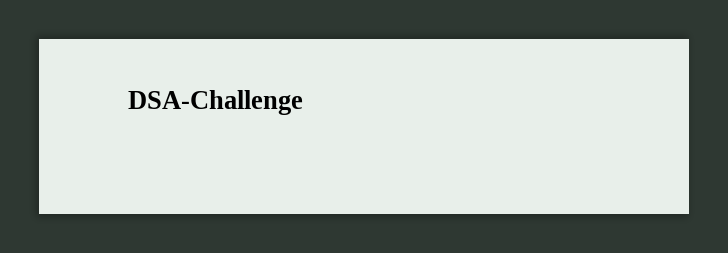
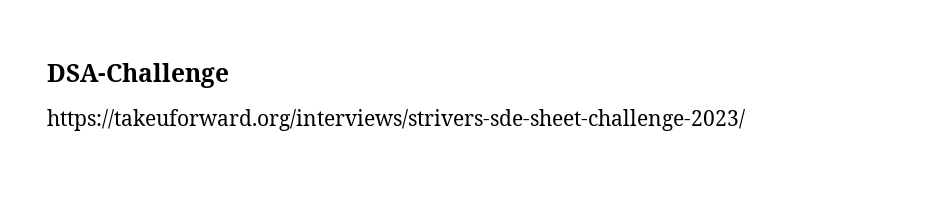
+ https://takeuforward.org/interviews/strivers-sde-sheet-challenge-2023/

